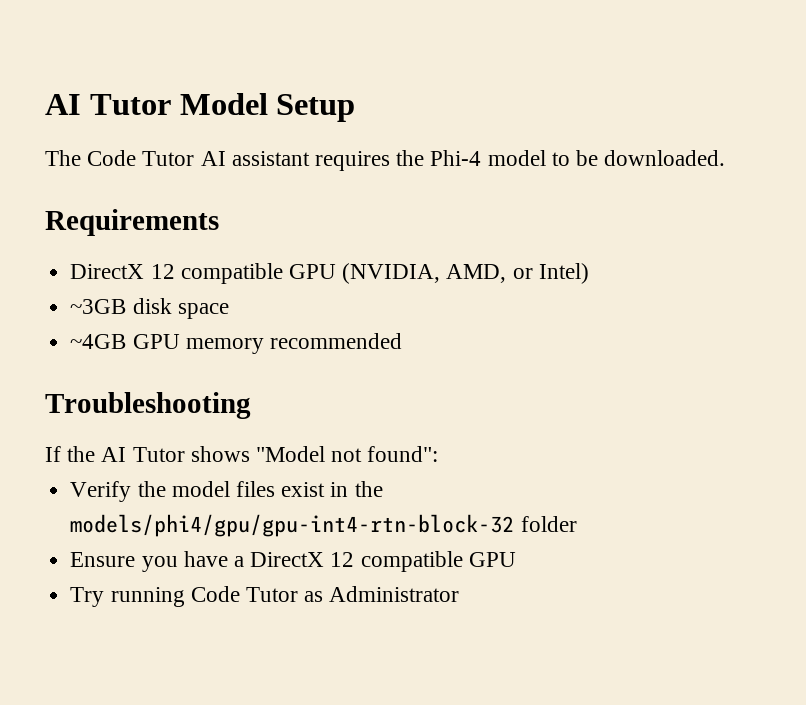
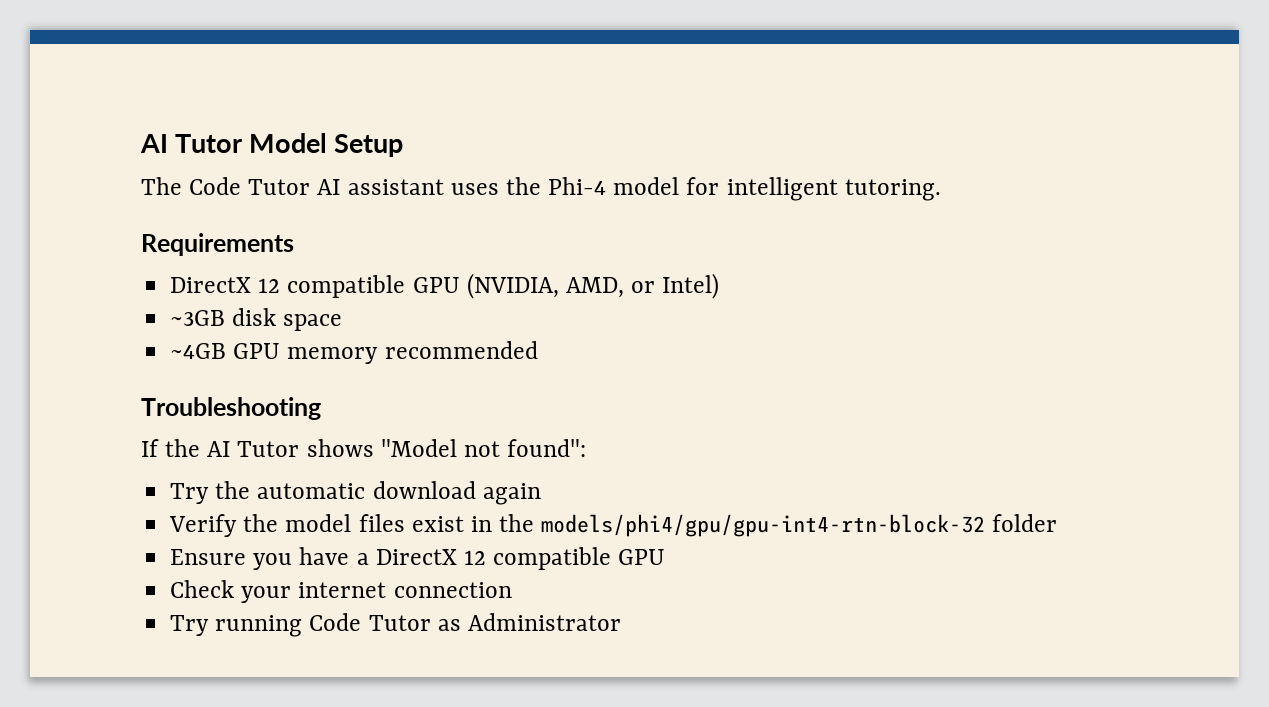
- The Code Tutor AI assistant requires the Phi-4 model to be downloaded.
+ The Code Tutor AI assistant uses the Phi-4 model for intelligent tutoring.
+ Try the automatic download again
+ Check your internet connection

